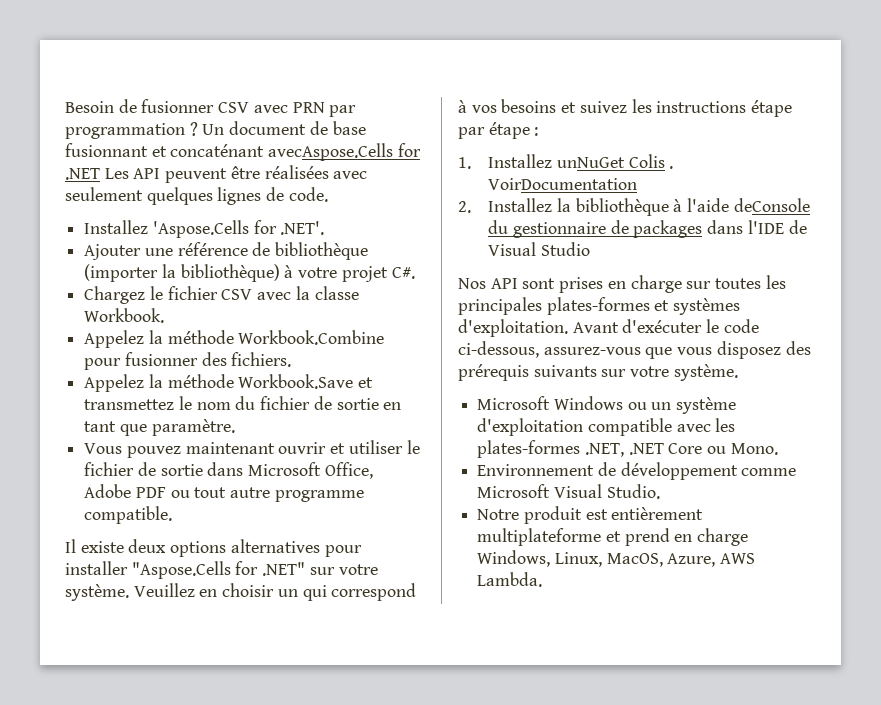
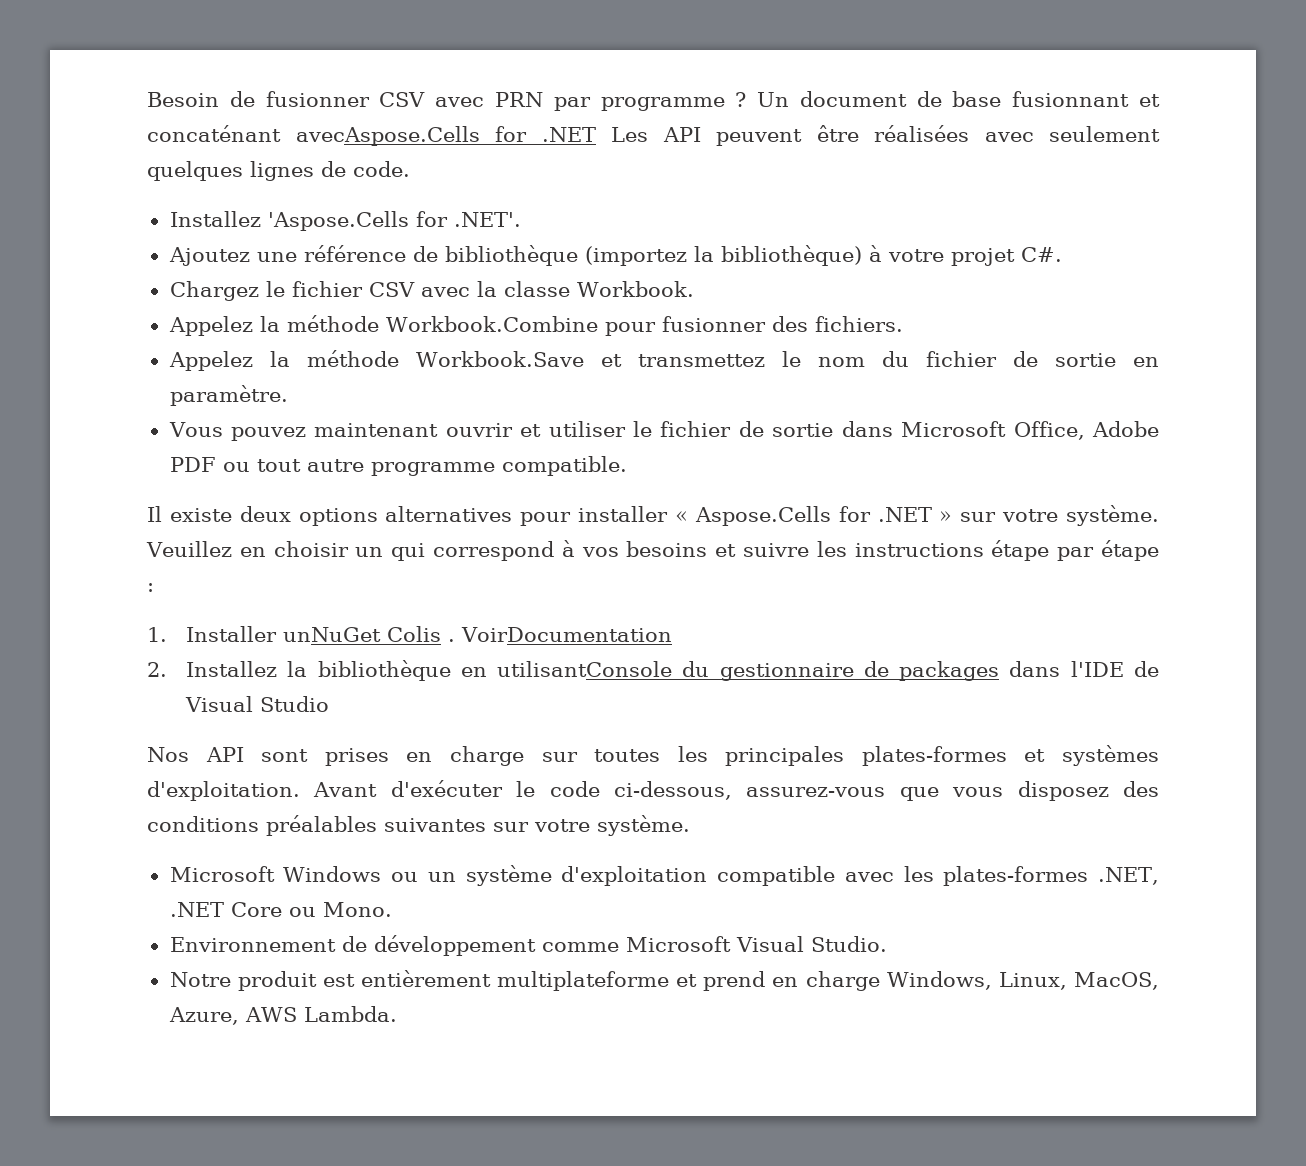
- Besoin de fusionner CSV avec PRN par programmation ?
+ Besoin de fusionner CSV avec PRN par programme ?
- Ajouter une référence de bibliothèque (importer la bibliothèque) à votre projet C#.
+ Ajoutez une référence de bibliothèque (importez la bibliothèque) à votre projet C#.
- Appelez la méthode Workbook.Save et transmettez le nom du fichier de sortie en tant que paramètre.
+ Appelez la méthode Workbook.Save et transmettez le nom du fichier de sortie en paramètre.
- Il existe deux options alternatives pour installer "Aspose.Cells for .NET" sur votre système.
+ Il existe deux options alternatives pour installer « Aspose.Cells for .NET » sur votre système.
- Veuillez en choisir un qui correspond à vos besoins et suivez les instructions étape par étape :
+ Veuillez en choisir un qui correspond à vos besoins et suivre les instructions étape par étape :
- 1. Installez unNuGet Colis .
+ 1. Installer unNuGet Colis .
- 2. Installez la bibliothèque à l'aide deConsole du gestionnaire de packages dans l'IDE de Visual Studio
+ 2. Installez la bibliothèque en utilisantConsole du gestionnaire de packages dans l'IDE de Visual Studio
- Avant d'exécuter le code ci-dessous, assurez-vous que vous disposez des prérequis suivants sur votre système.
+ Avant d'exécuter le code ci-dessous, assurez-vous que vous disposez des conditions préalables suivantes sur votre système.

